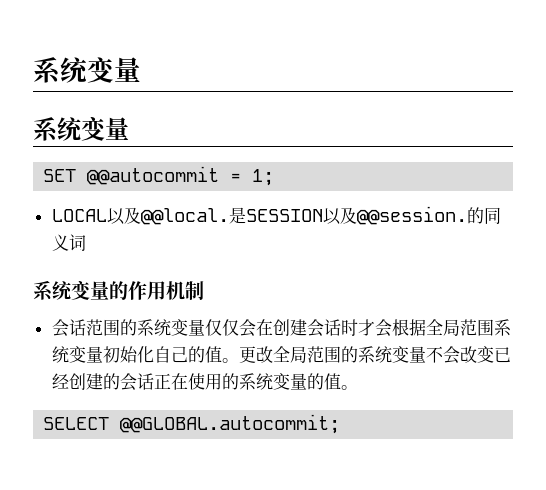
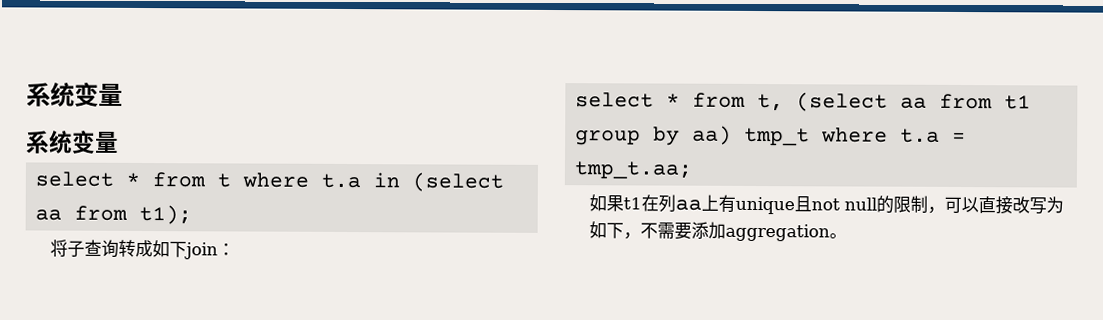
- SET @@autocommit = 1;
- LOCAL以及@@local.是SESSION以及@@session.的同义词
- 系统变量的作用机制
- 会话范围的系统变量仅仅会在创建会话时才会根据全局范围系统变量初始化自己的值。更改全局范围的系统变量不会改变已经创建的会话正在使用的系统变量的值。
- SELECT @@GLOBAL.autocommit;
+ select * from t where t.a in (select aa from t1);
+ 将子查询转成如下join：
+ select * from t, (select aa from t1 group by aa) tmp_t where t.a = tmp_t.aa;
+ 如果t1在列aa上有unique且not null的限制，可以直接改写为如下，不需要添加aggregation。

